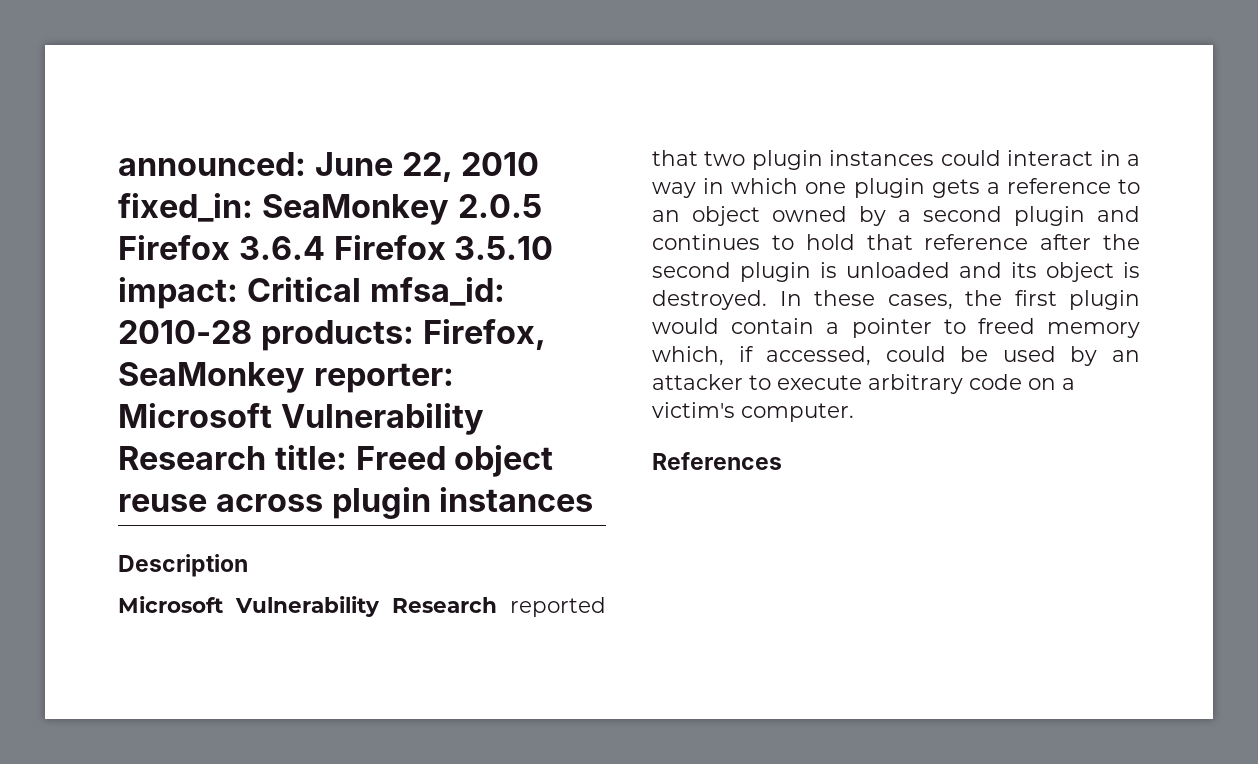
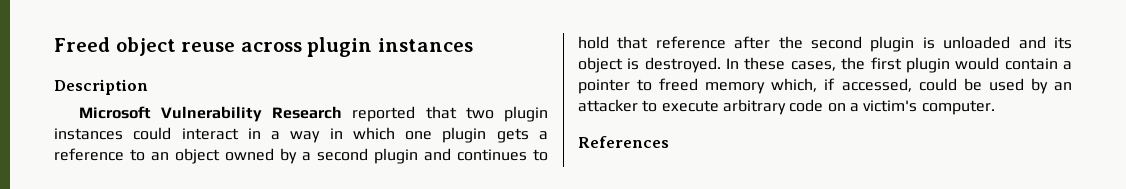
- announced: June 22, 2010 fixed_in: SeaMonkey 2.0.5 Firefox 3.6.4 Firefox 3.5.10 impact: Critical mfsa_id: 2010-28 products: Firefox, SeaMonkey reporter: Microsoft Vulnerability Research title: Freed object reuse across plugin instances
+ Freed object reuse across plugin instances

